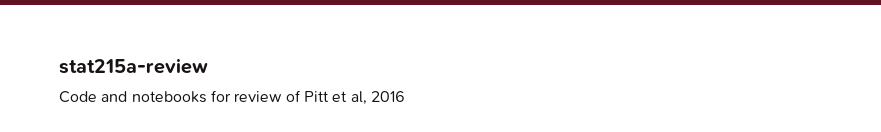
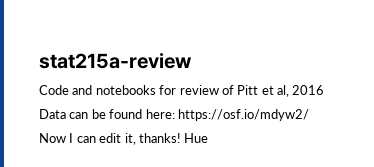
+ Data can be found here: https://osf.io/mdyw2/
+ Now I can edit it, thanks! Hue

